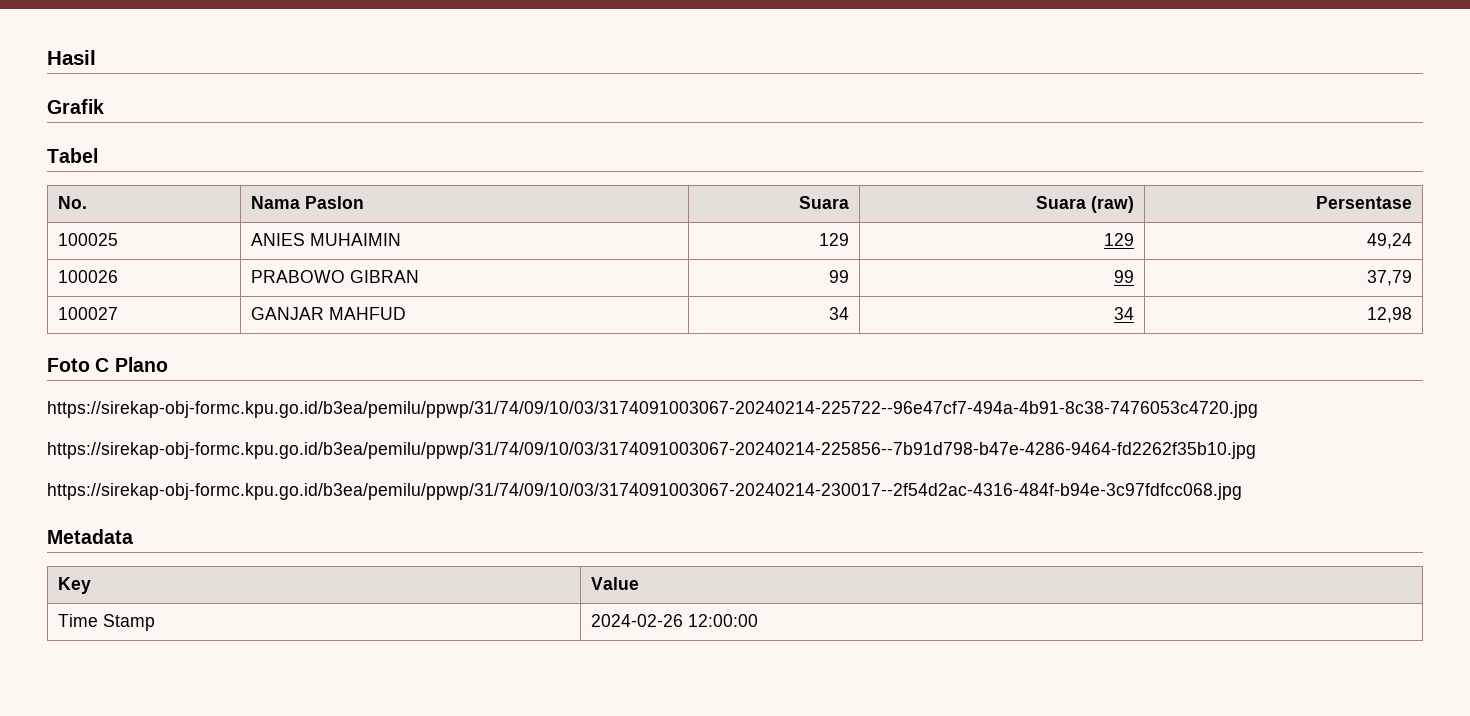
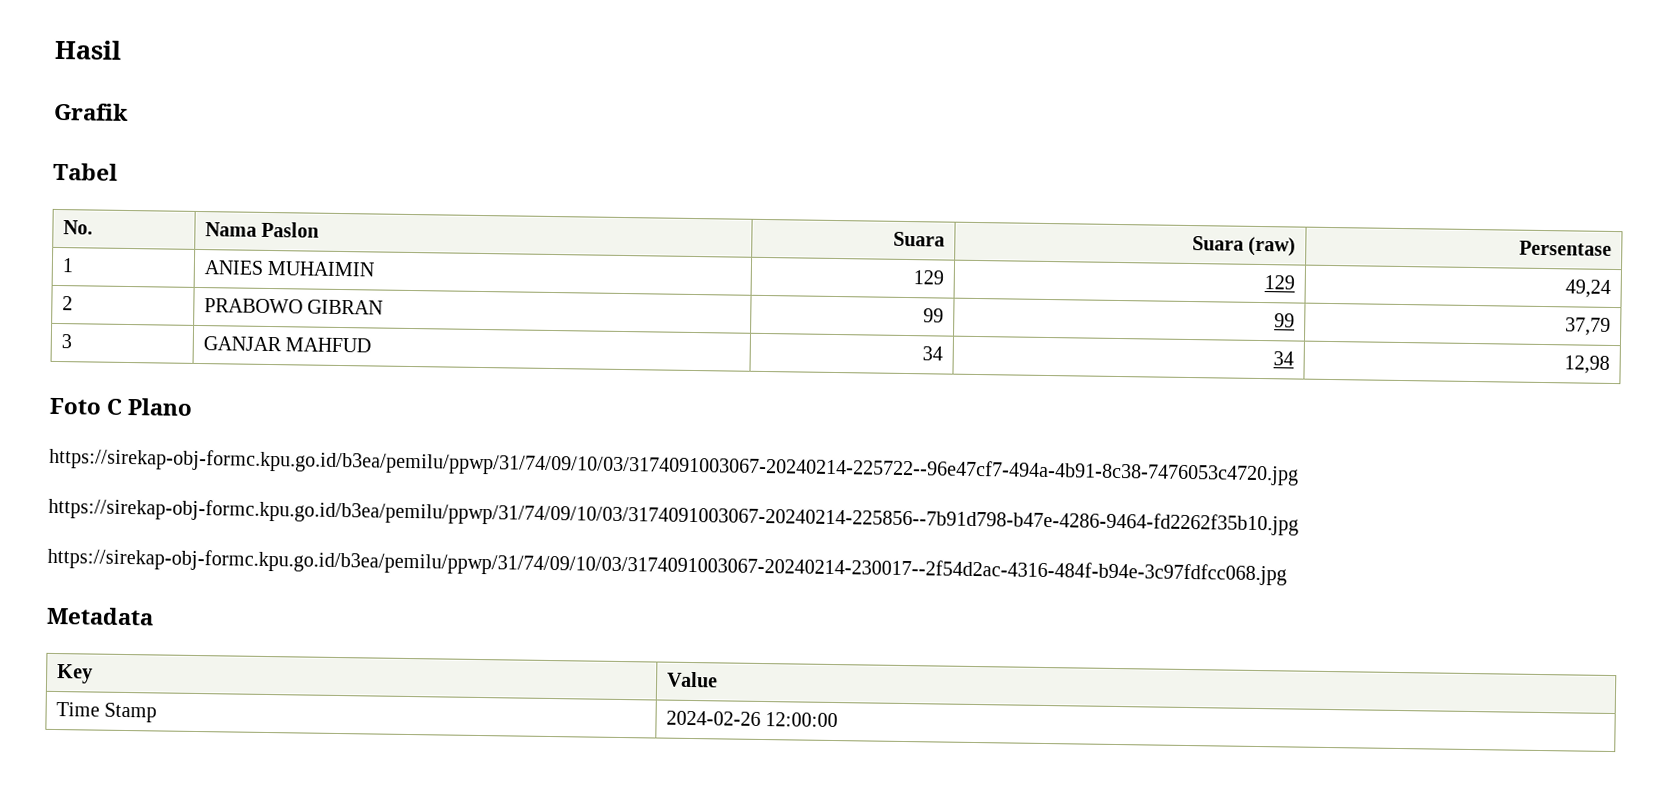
- 100025 | ANIES MUHAIMIN | 129 | 129 | 49,24
+ 1 | ANIES MUHAIMIN | 129 | 129 | 49,24
- 100026 | PRABOWO GIBRAN | 99 | 99 | 37,79
+ 2 | PRABOWO GIBRAN | 99 | 99 | 37,79
- 100027 | GANJAR MAHFUD | 34 | 34 | 12,98
+ 3 | GANJAR MAHFUD | 34 | 34 | 12,98

